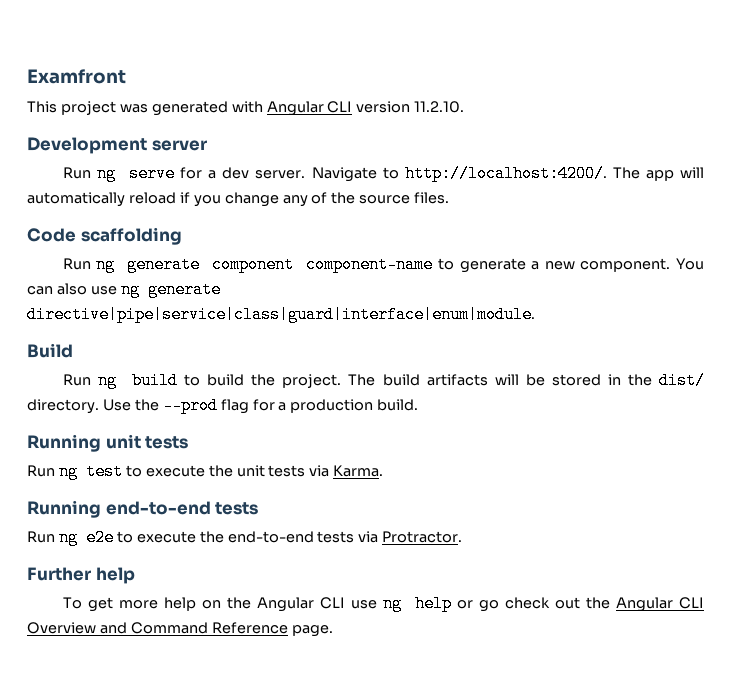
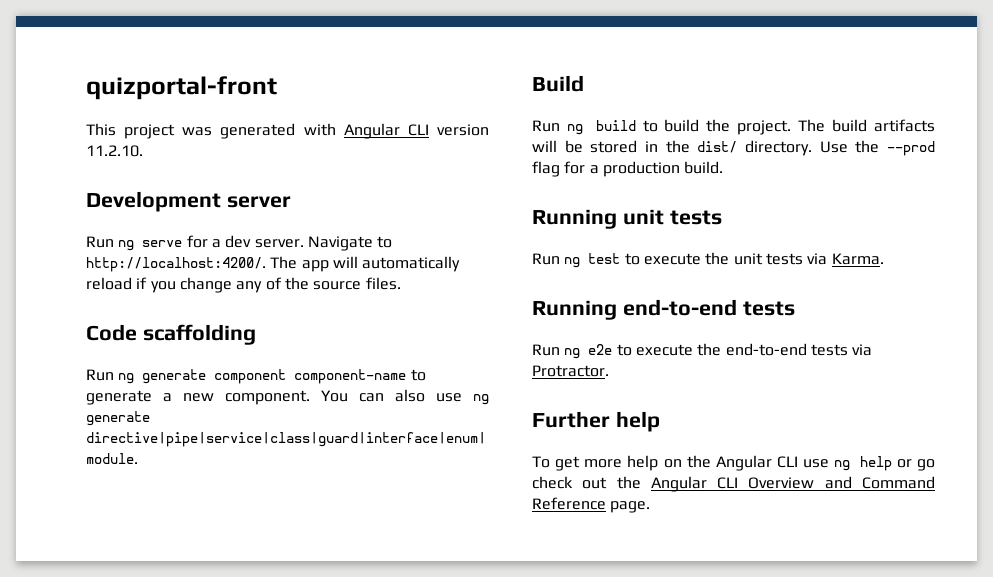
- Examfront
+ quizportal-front

